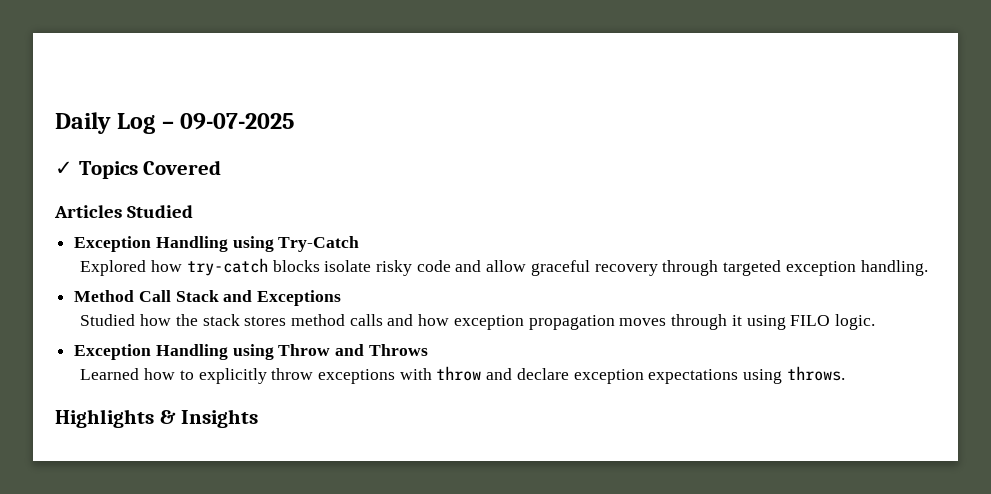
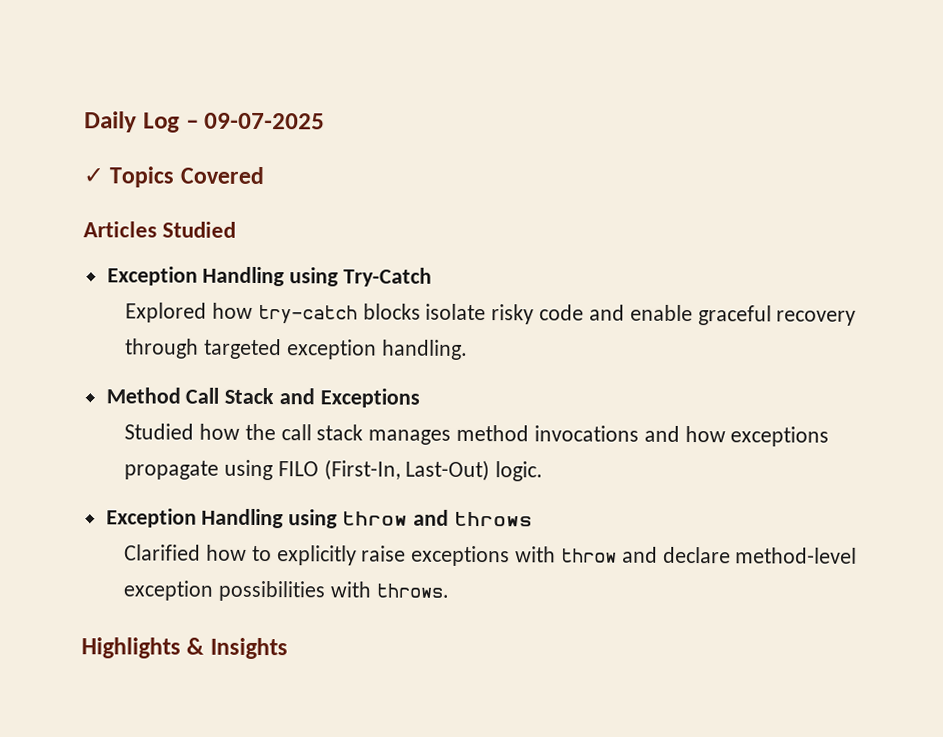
- Explored how try-catch blocks isolate risky code and allow graceful recovery through targeted exception handling.
+ Explored how try-catch blocks isolate risky code and enable graceful recovery through targeted exception handling.
- Studied how the stack stores method calls and how exception propagation moves through it using FILO logic.
+ Studied how the call stack manages method invocations and how exceptions propagate using FILO (First-In, Last-Out) logic.
- Exception Handling using Throw and Throws
- Learned how to explicitly throw exceptions with throw and declare exception expectations using throws.
+ Exception Handling using throw and throws
+ Clarified how to explicitly raise exceptions with throw and declare method-level exception possibilities with throws.

